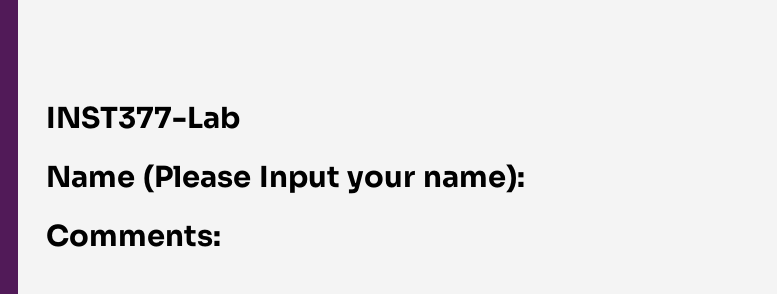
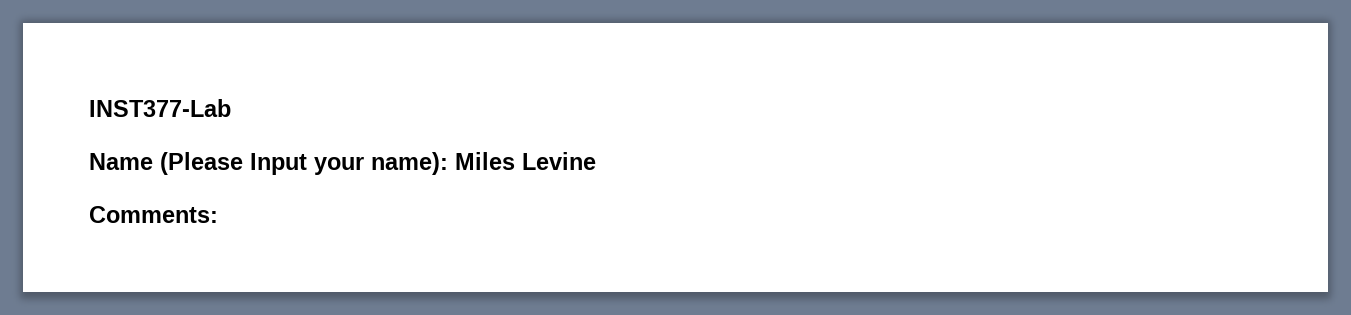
- Name (Please Input your name):
+ Name (Please Input your name): Miles Levine

